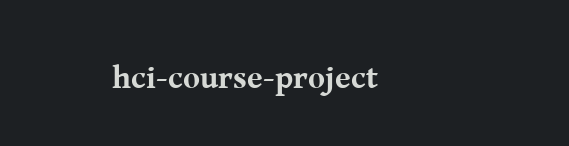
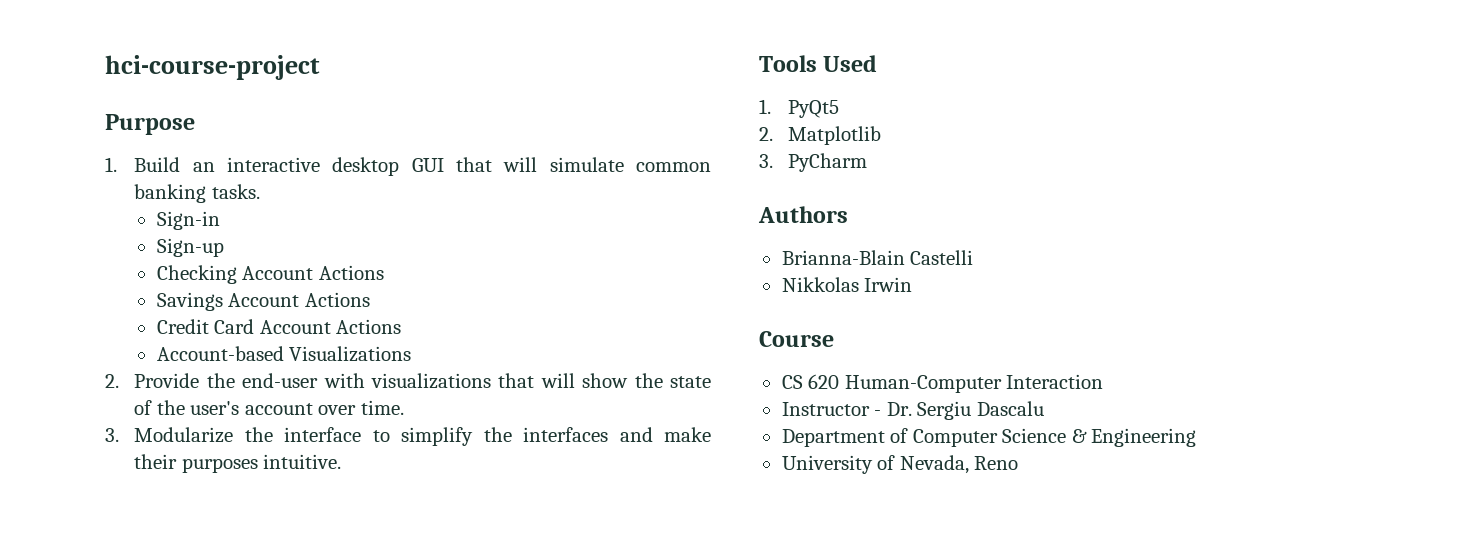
+ Purpose
+ 1. Build an interactive desktop GUI that will simulate common banking tasks.
+ Sign-in
+ Sign-up
+ Checking Account Actions
+ Savings Account Actions
+ Credit Card Account Actions
+ Account-based Visualizations
+ 2. Provide the end-user with visualizations that will show the state of the user's account over time.
+ 3. Modularize the interface to simplify the interfaces and make their purposes intuitive.
+ Tools Used
+ 1. PyQt5
+ 2. Matplotlib
+ 3. PyCharm
+ Authors
+ Brianna-Blain Castelli
+ Nikkolas Irwin
+ Course
+ CS 620 Human-Computer Interaction
+ Instructor - Dr. Sergiu Dascalu
+ Department of Computer Science & Engineering
+ University of Nevada, Reno

